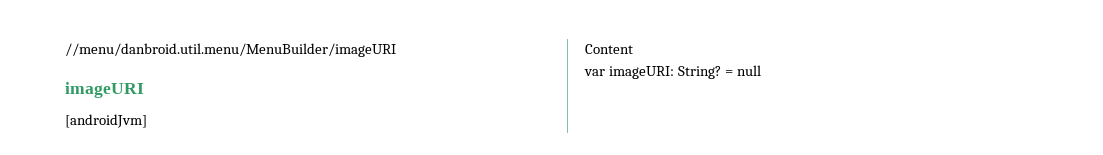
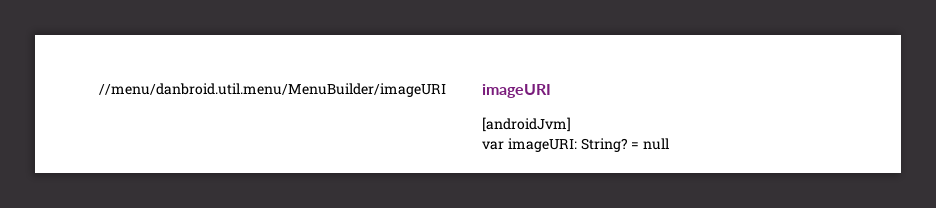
- Content

